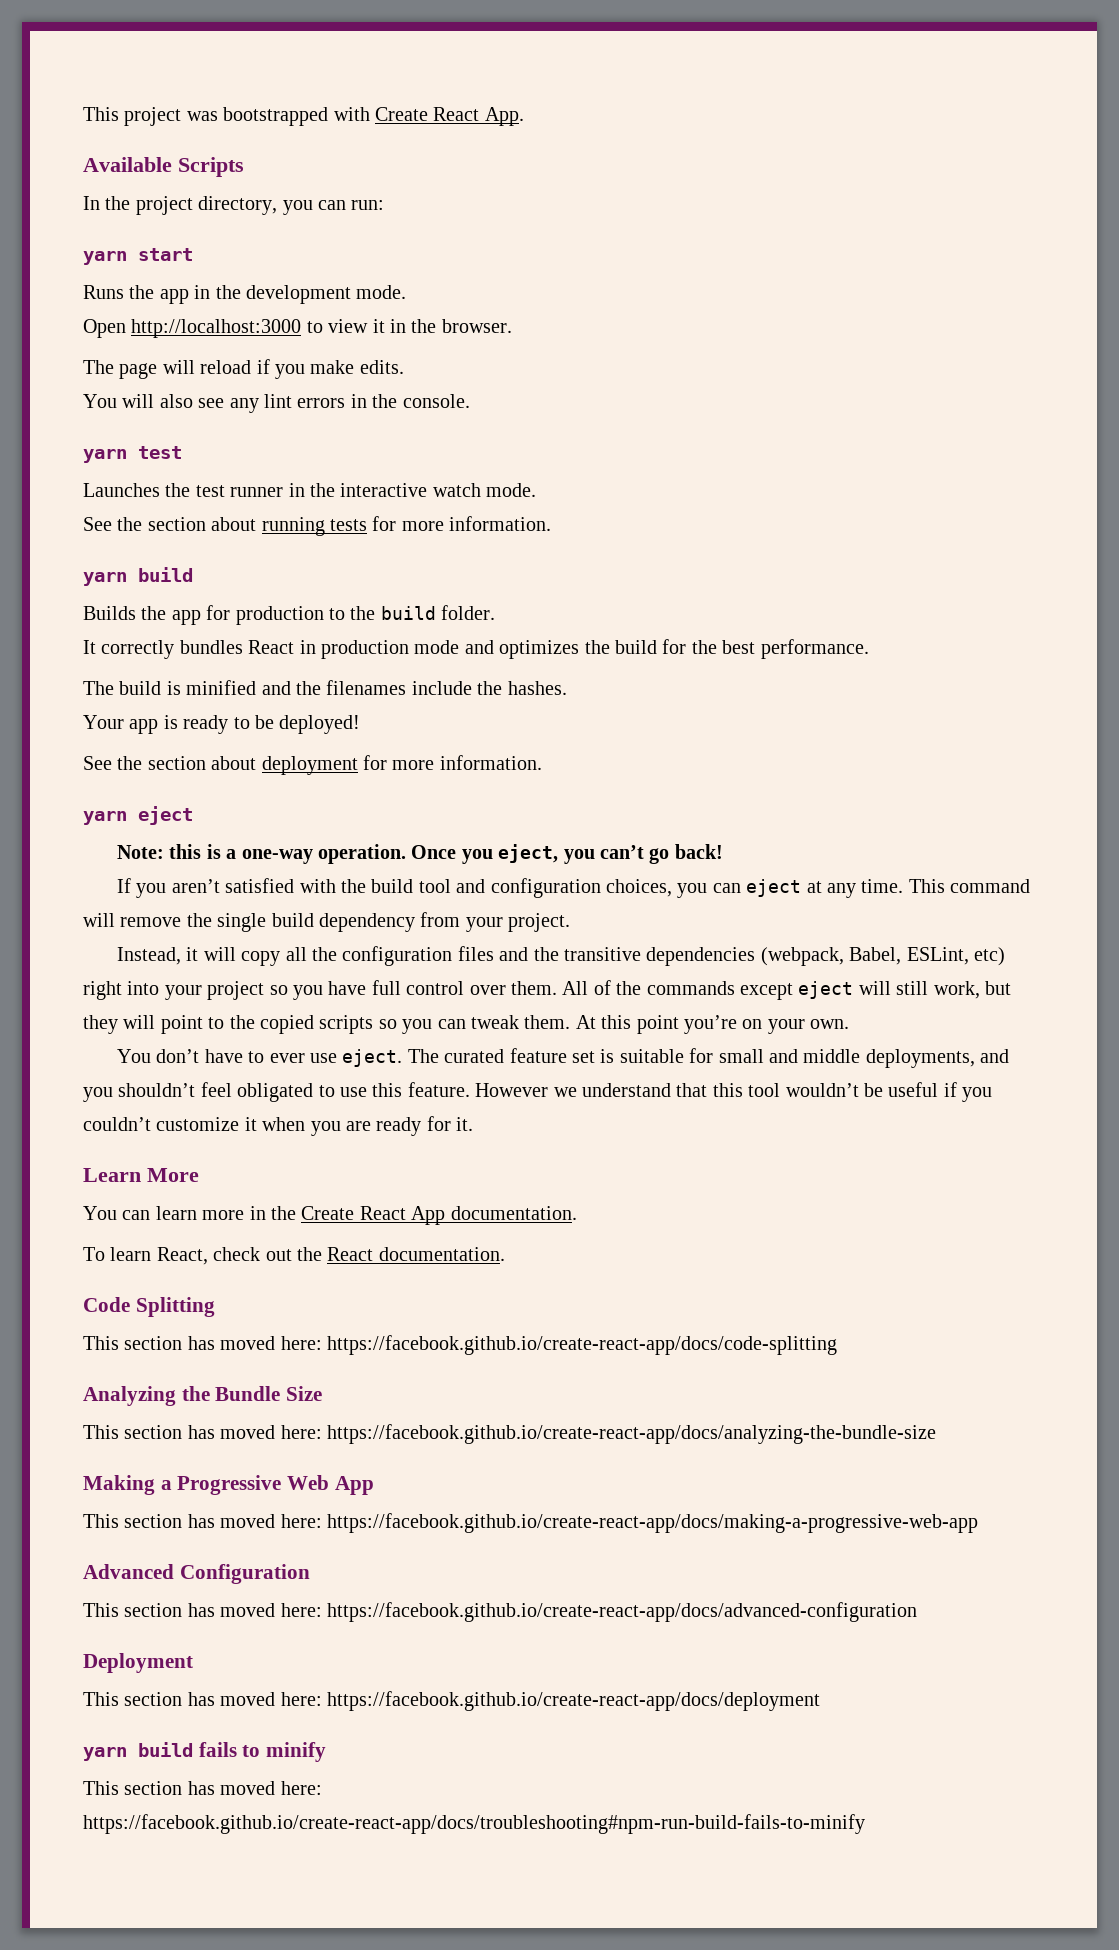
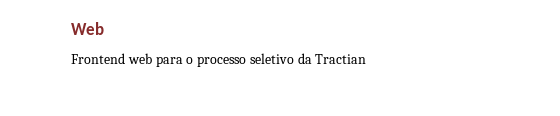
- This project was bootstrapped with Create React App.
- Available Scripts
- In the project directory, you can run:
- yarn start
- Runs the app in the development mode.
- Open http://localhost:3000 to view it in the browser.
- The page will reload if you make edits.
- You will also see any lint errors in the console.
- yarn test
- Launches the test runner in the interactive watch mode.
- See the section about running tests for more information.
- yarn build
- Builds the app for production to the build folder.
- It correctly bundles React in production mode and optimizes the build for the best performance.
- The build is minified and the filenames include the hashes.
- Your app is ready to be deployed!
- See the section about deployment for more information.
- yarn eject
- Note: this is a one-way operation. Once you eject, you can’t go back!
- If you aren’t satisfied with the build tool and configuration choices, you can eject at any time. This command will remove the single build dependency from your project.
- Instead, it will copy all the configuration files and the transitive dependencies (webpack, Babel, ESLint, etc) right into your project so you have full control over them. All of the commands except eject will still work, but they will point to the copied scripts so you can tweak them. At this point you’re on your own.
- You don’t have to ever use eject. The curated feature set is suitable for small and middle deployments, and you shouldn’t feel obligated to use this feature. However we understand that this tool wouldn’t be useful if you couldn’t customize it when you are ready for it.
- Learn More
- You can learn more in the Create React App documentation.
- To learn React, check out the React documentation.
- Code Splitting
- This section has moved here: https://facebook.github.io/create-react-app/docs/code-splitting
- Analyzing the Bundle Size
- This section has moved here: https://facebook.github.io/create-react-app/docs/analyzing-the-bundle-size
- Making a Progressive Web App
- This section has moved here: https://facebook.github.io/create-react-app/docs/making-a-progressive-web-app
- Advanced Configuration
- This section has moved here: https://facebook.github.io/create-react-app/docs/advanced-configuration
- Deployment
- This section has moved here: https://facebook.github.io/create-react-app/docs/deployment
- yarn build fails to minify
- This section has moved here: https://facebook.github.io/create-react-app/docs/troubleshooting#npm-run-build-fails-to-minify
+ Web
+ Frontend web para o processo seletivo da Tractian

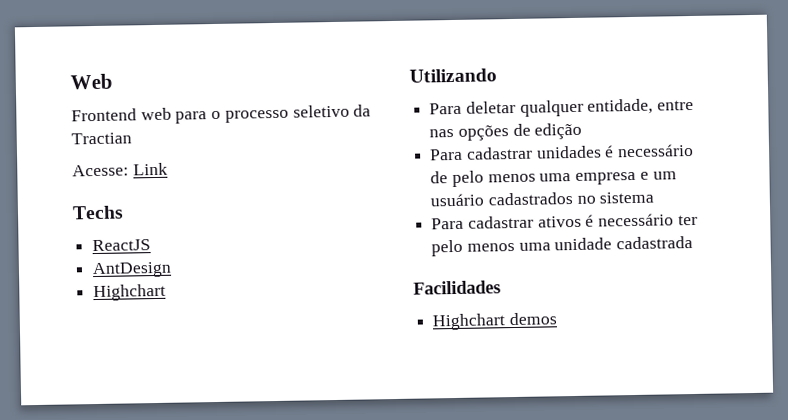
+ Acesse: Link
+ Techs
+ ReactJS
+ AntDesign
+ Highchart
+ Utilizando
+ Para deletar qualquer entidade, entre nas opções de edição
+ Para cadastrar unidades é necessário de pelo menos uma empresa e um usuário cadastrados no sistema
+ Para cadastrar ativos é necessário ter pelo menos uma unidade cadastrada
+ Facilidades
+ Highchart demos

